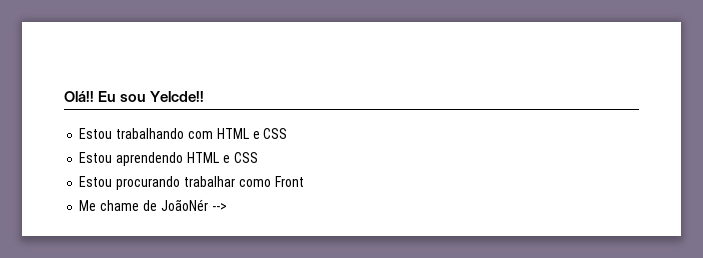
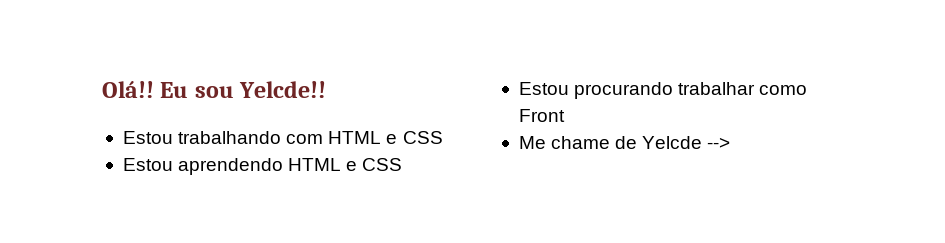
- Me chame de JoãoNér -->
+ Me chame de Yelcde -->

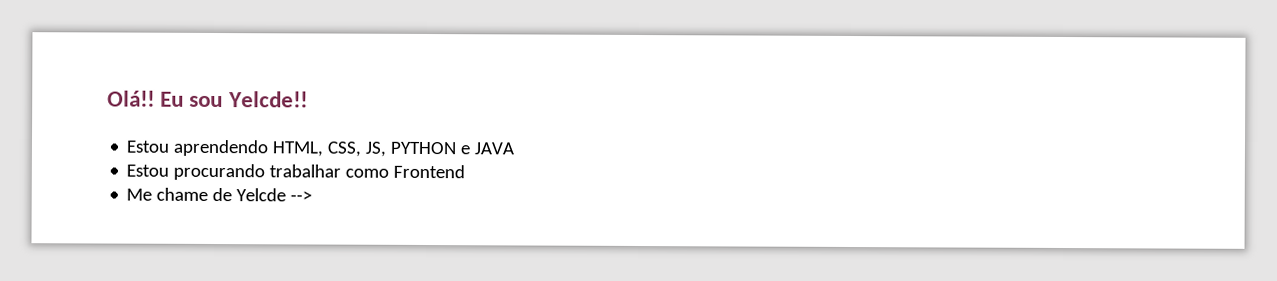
- Estou trabalhando com HTML e CSS
- Estou aprendendo HTML e CSS
+ Estou aprendendo HTML, CSS, JS, PYTHON e JAVA
- Estou procurando trabalhar como Front
+ Estou procurando trabalhar como Frontend

